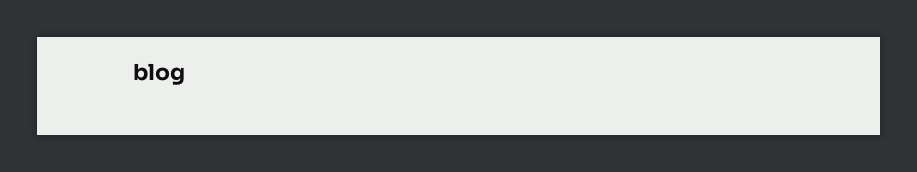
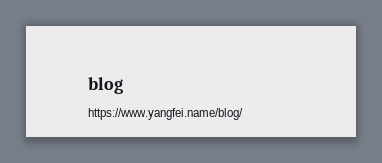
+ https://www.yangfei.name/blog/

